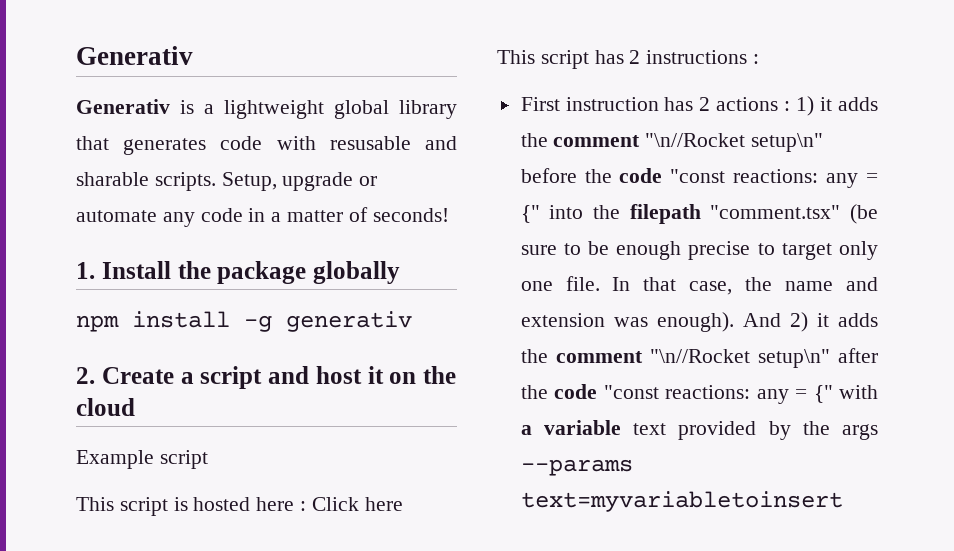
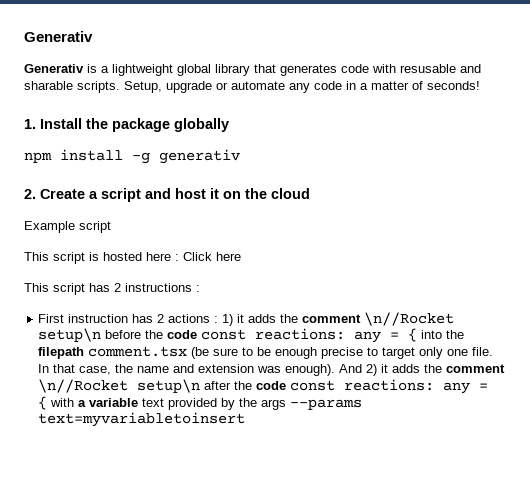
- First instruction has 2 actions : 1) it adds the comment "\n//Rocket setup\n" before the code "const reactions: any = {" into the filepath "comment.tsx" (be sure to be enough precise to target only one file.
+ First instruction has 2 actions : 1) it adds the comment \n//Rocket setup\n before the code const reactions: any = { into the filepath comment.tsx (be sure to be enough precise to target only one file.
- And 2) it adds the comment "\n//Rocket setup\n" after the code "const reactions: any = {" with a variable text provided by the args --params text=myvariabletoinsert
+ And 2) it adds the comment \n//Rocket setup\n after the code const reactions: any = { with a variable text provided by the args --params text=myvariabletoinsert

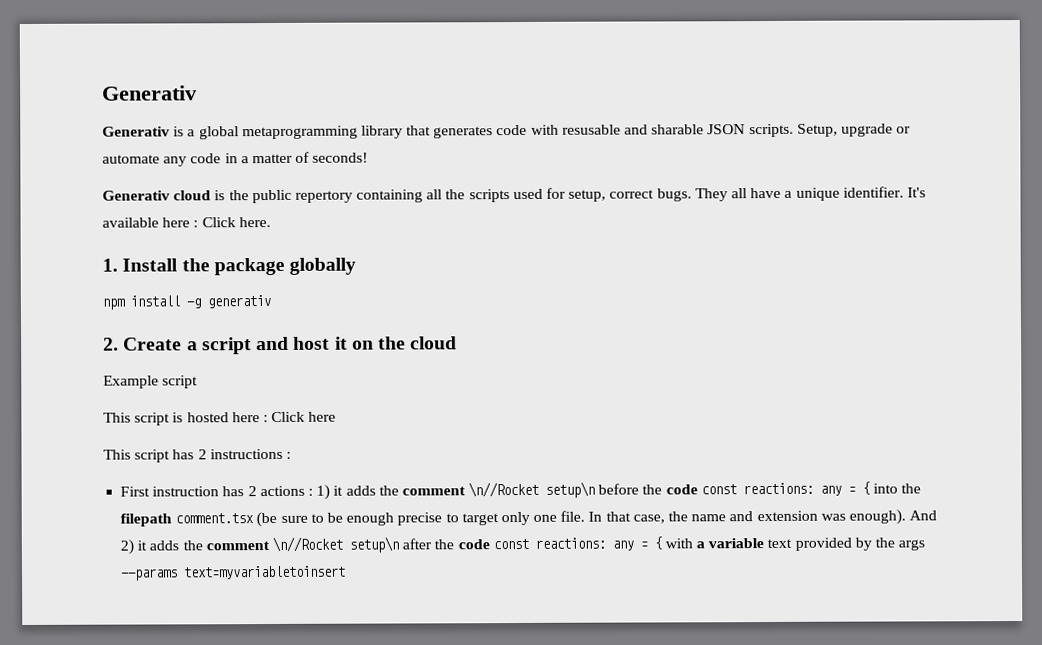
- Generativ is a lightweight global library that generates code with resusable and sharable scripts.
+ Generativ is a global metaprogramming library that generates code with resusable and sharable JSON scripts.
+ Generativ cloud is the public repertory containing all the scripts used for setup, correct bugs. They all have a unique identifier. It's available here : Click here.

